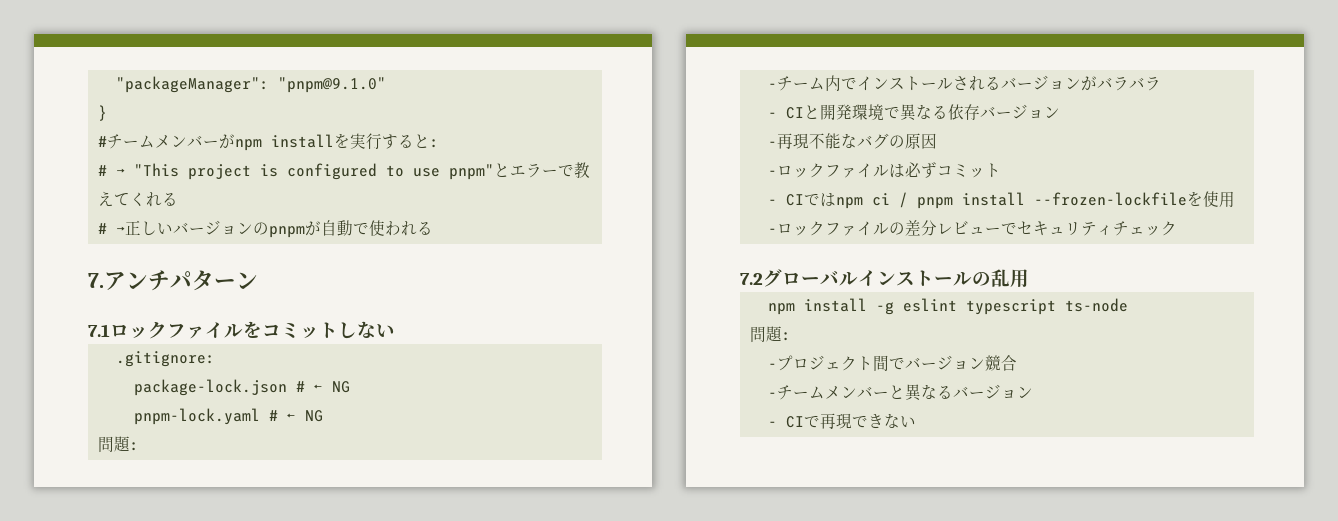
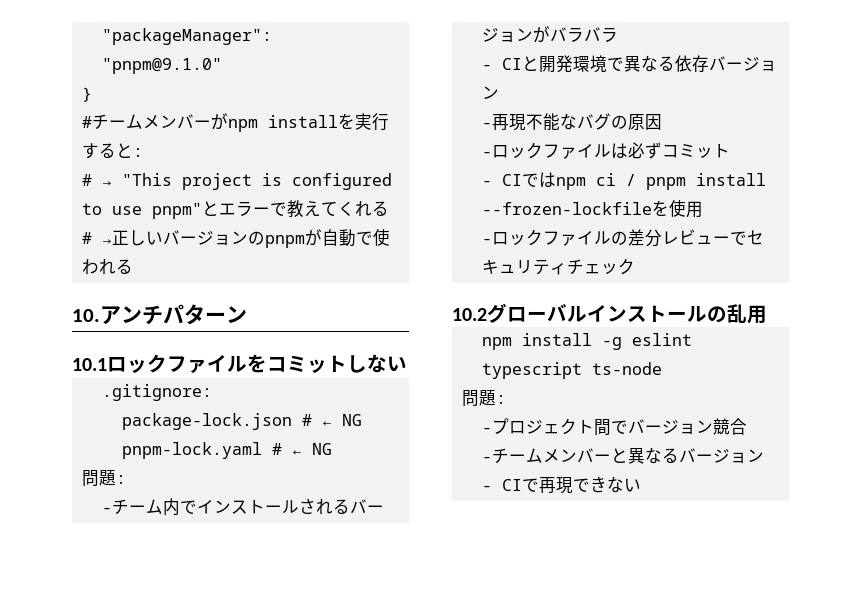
- 7.アンチパターン
+ 10.アンチパターン
- 7.1ロックファイルをコミットしない
+ 10.1ロックファイルをコミットしない
- 7.2グローバルインストールの乱用
+ 10.2グローバルインストールの乱用

